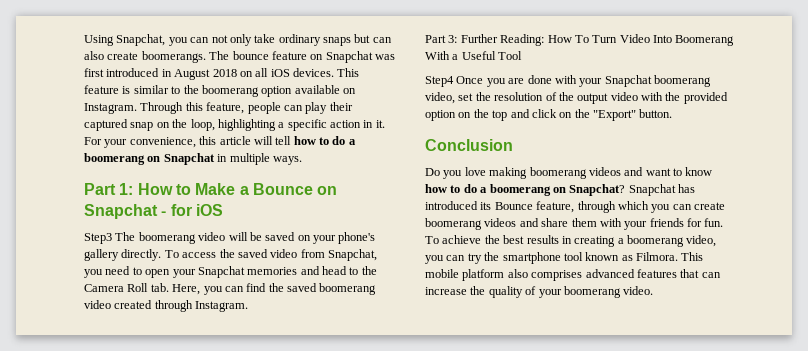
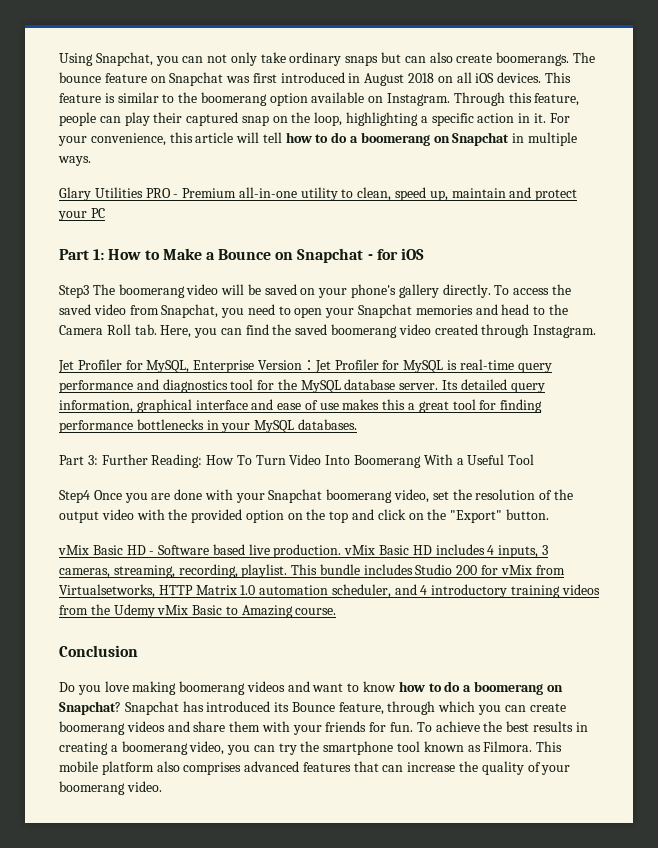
+ Glary Utilities PRO - Premium all-in-one utility to clean, speed up, maintain and protect your PC
+ Jet Profiler for MySQL, Enterprise Version：Jet Profiler for MySQL is real-time query performance and diagnostics tool for the MySQL database server. Its detailed query information, graphical interface and ease of use makes this a great tool for finding performance bottlenecks in your MySQL databases.
+ vMix Basic HD - Software based live production. vMix Basic HD includes 4 inputs, 3 cameras, streaming, recording, playlist. This bundle includes Studio 200 for vMix from Virtualsetworks, HTTP Matrix 1.0 automation scheduler, and 4 introductory training videos from the Udemy vMix Basic to Amazing course.

